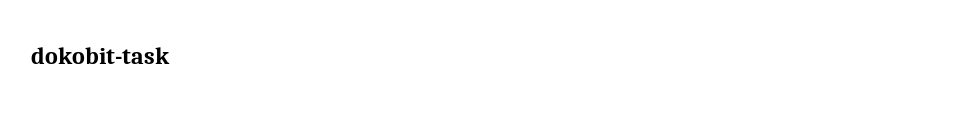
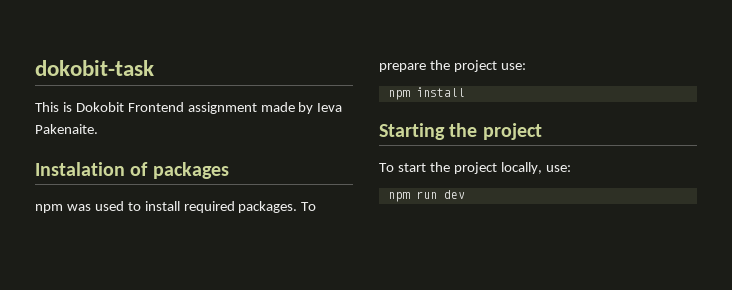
+ This is Dokobit Frontend assignment made by Ieva Pakenaite.
+ Instalation of packages
+ npm was used to install required packages. To prepare the project use:
+ npm install
+ Starting the project
+ To start the project locally, use:
+ npm run dev

